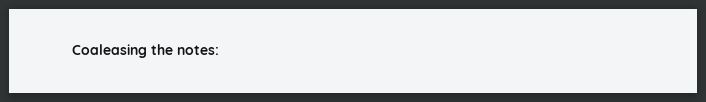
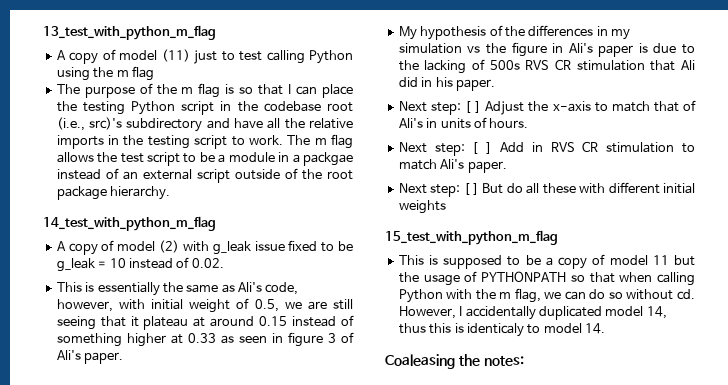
+ 13_test_with_python_m_flag
+ A copy of model (11) just to test calling Python using the m flag
+ The purpose of the m flag is so that I can place the testing Python script in the codebase root (i.e., src)'s subdirectory and have all the relative imports in the testing script to work. The m flag allows the test script to be a module in a packgae instead of an external script outside of the root package hierarchy.
+ 14_test_with_python_m_flag
+ A copy of model (2) with g_leak issue fixed to be g_leak = 10 instead of 0.02.
+ This is essentially the same as Ali's code, however, with initial weight of 0.5, we are still seeing that it plateau at around 0.15 instead of something higher at 0.33 as seen in figure 3 of Ali's paper.
+ My hypothesis of the differences in my simulation vs the figure in Ali's paper is due to the lacking of 500s RVS CR stimulation that Ali did in his paper.
+ Next step: [ ] Adjust the x-axis to match that of Ali's in units of hours.
+ Next step: [ ] Add in RVS CR stimulation to match Ali's paper.
+ Next step: [ ] But do all these with different initial weights
+ 15_test_with_python_m_flag
+ This is supposed to be a copy of model 11 but the usage of PYTHONPATH so that when calling Python with the m flag, we can do so without cd. However, I accidentally duplicated model 14, thus this is identicaly to model 14.

